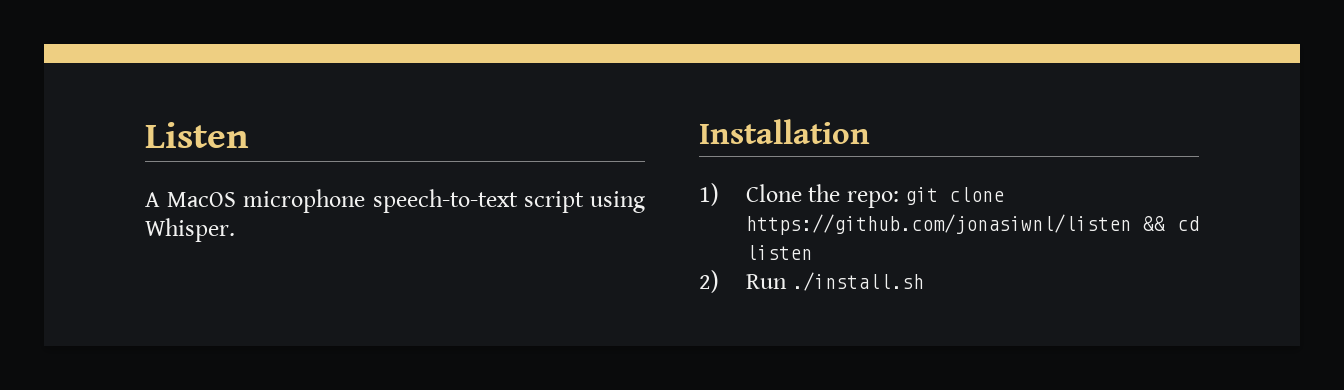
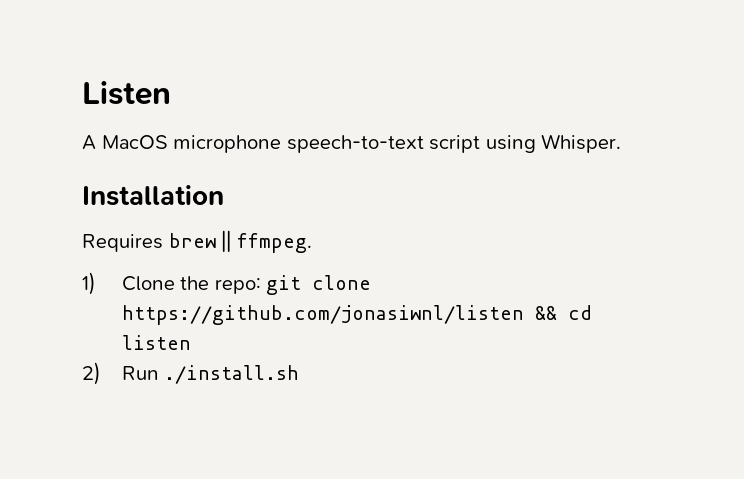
+ Requires brew || ffmpeg.

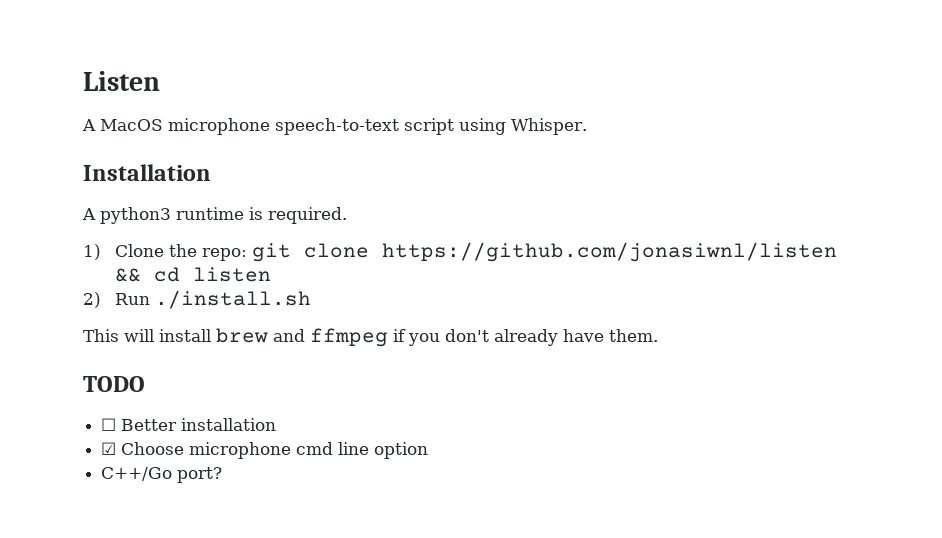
- Requires brew || ffmpeg.
+ A python3 runtime is required.
+ This will install brew and ffmpeg if you don't already have them.
+ TODO
+ ☐ Better installation
+ ☑ Choose microphone cmd line option
+ C++/Go port?

